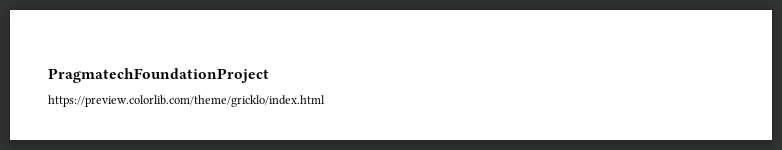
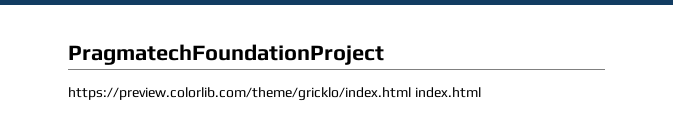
- https://preview.colorlib.com/theme/gricklo/index.html
+ https://preview.colorlib.com/theme/gricklo/index.html index.html

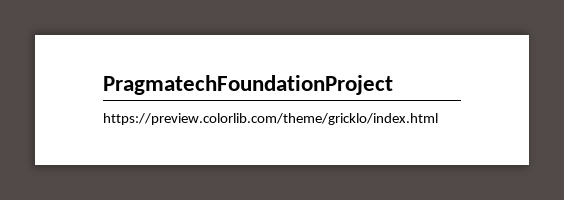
- https://preview.colorlib.com/theme/gricklo/index.html index.html
+ https://preview.colorlib.com/theme/gricklo/index.html

